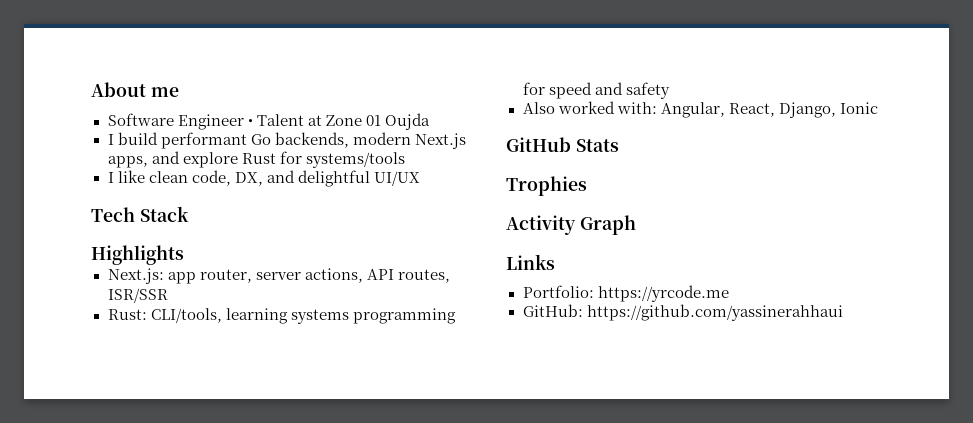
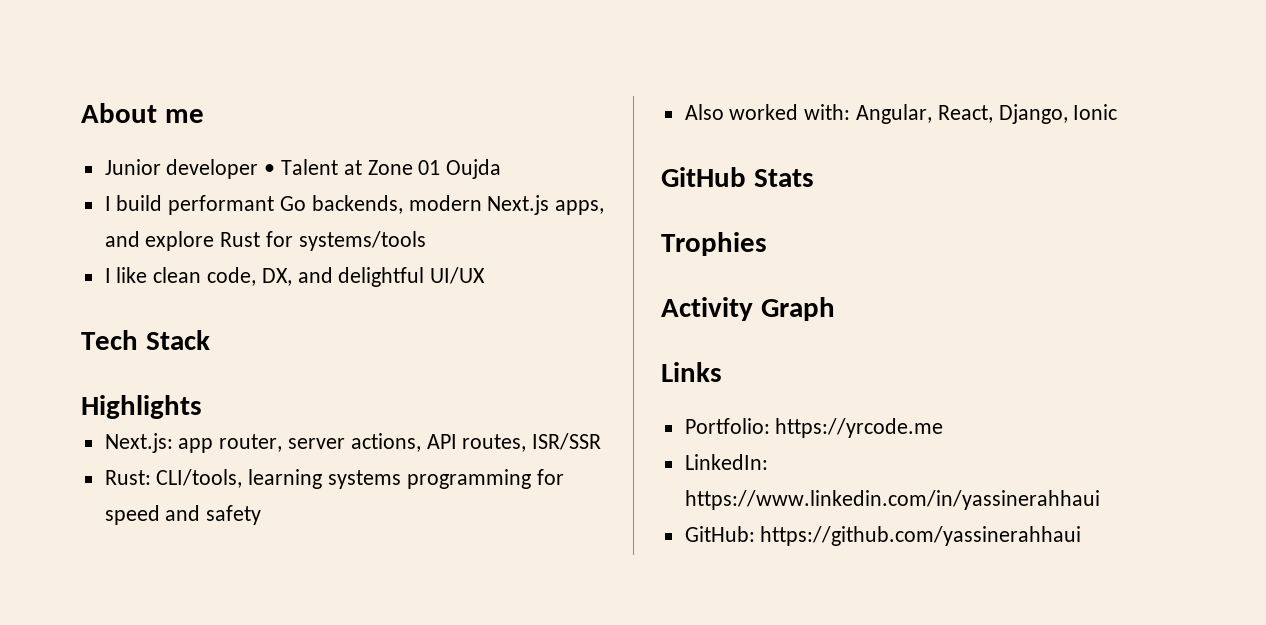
- Software Engineer • Talent at Zone 01 Oujda
+ Junior developer • Talent at Zone 01 Oujda
+ LinkedIn: https://www.linkedin.com/in/yassinerahhaui

